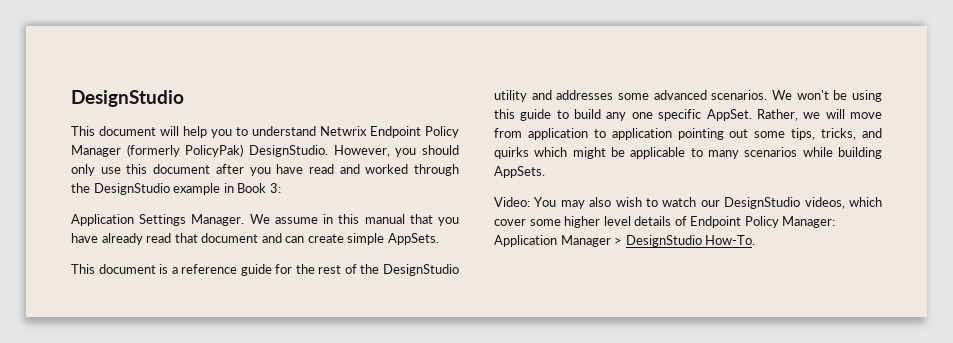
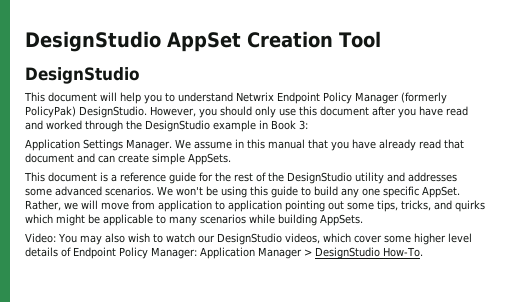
+ DesignStudio AppSet Creation Tool

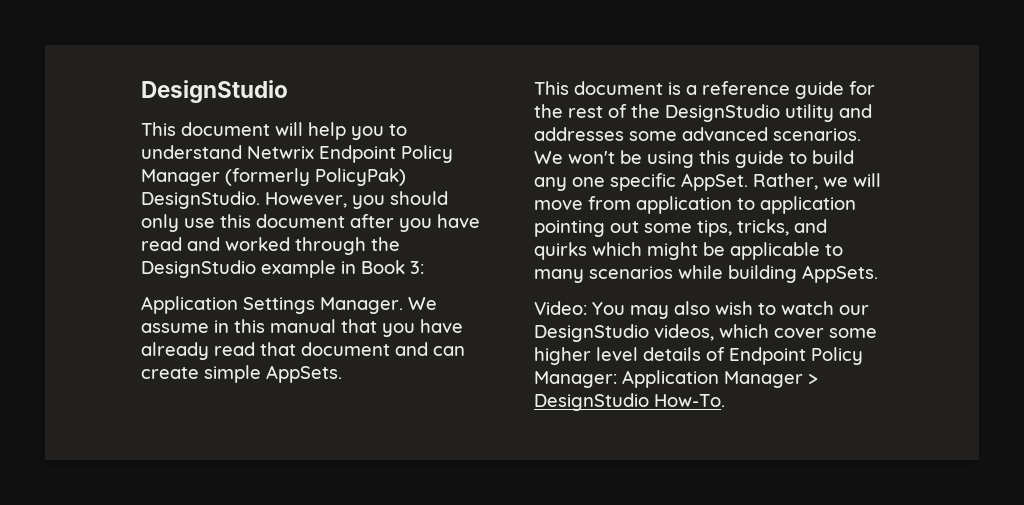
- DesignStudio AppSet Creation Tool

